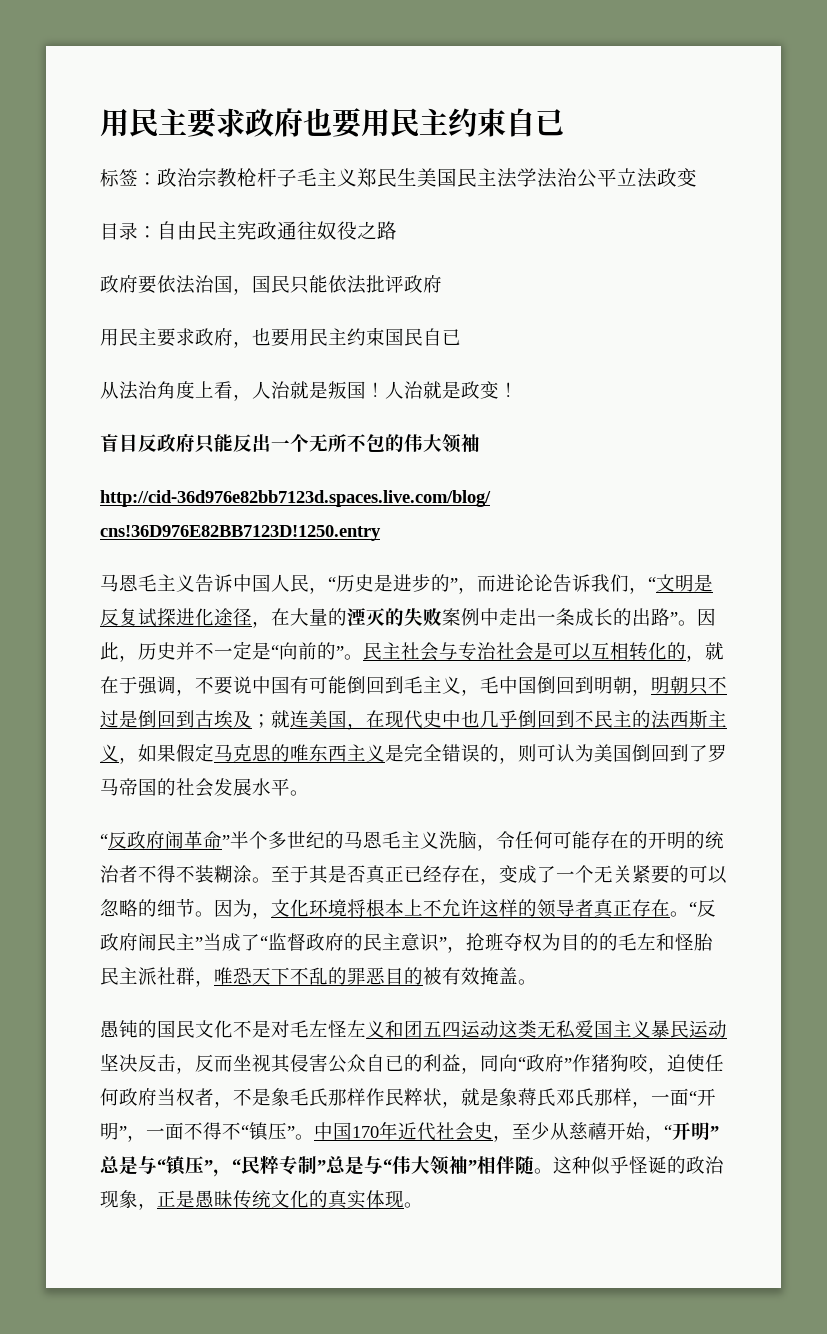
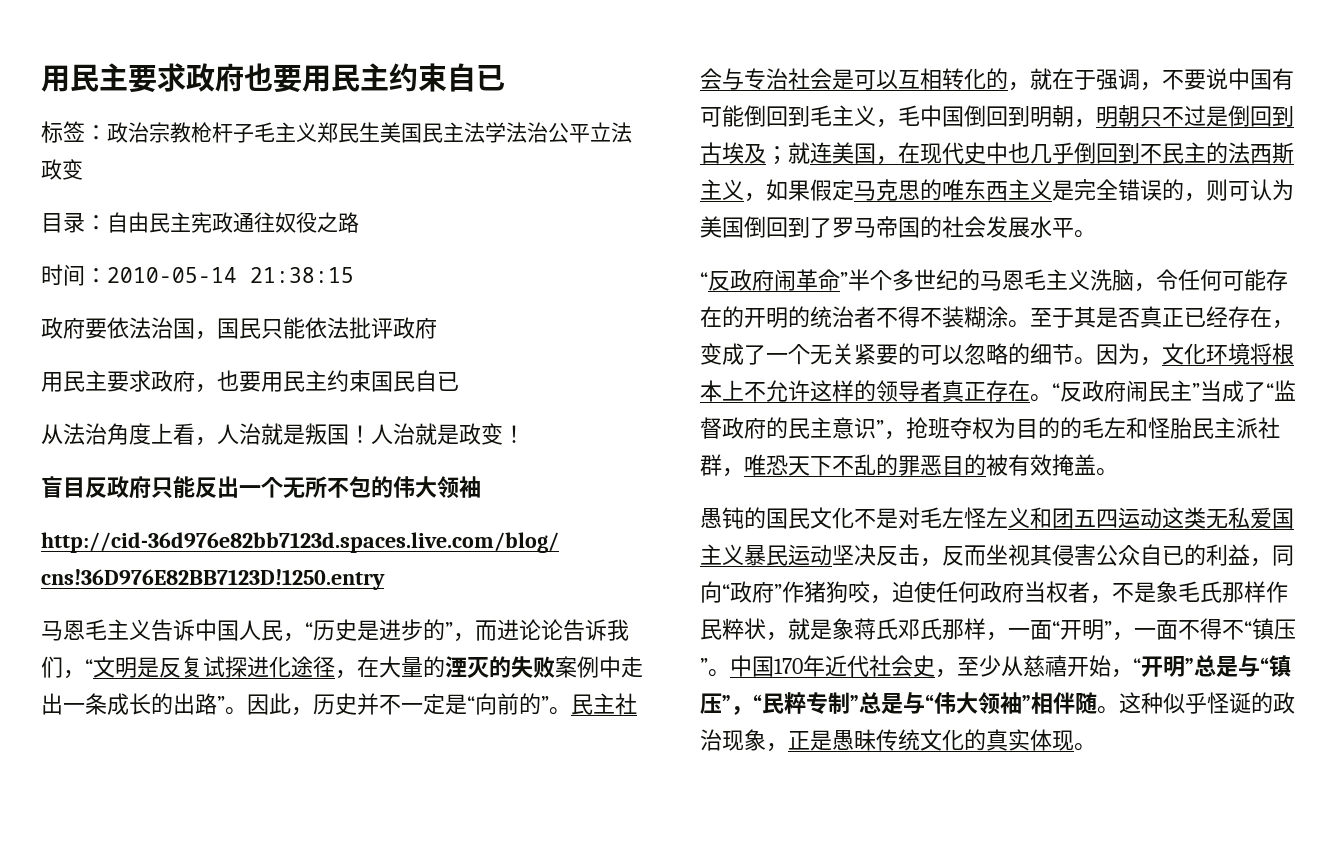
+ 时间：2010-05-14 21:38:15

